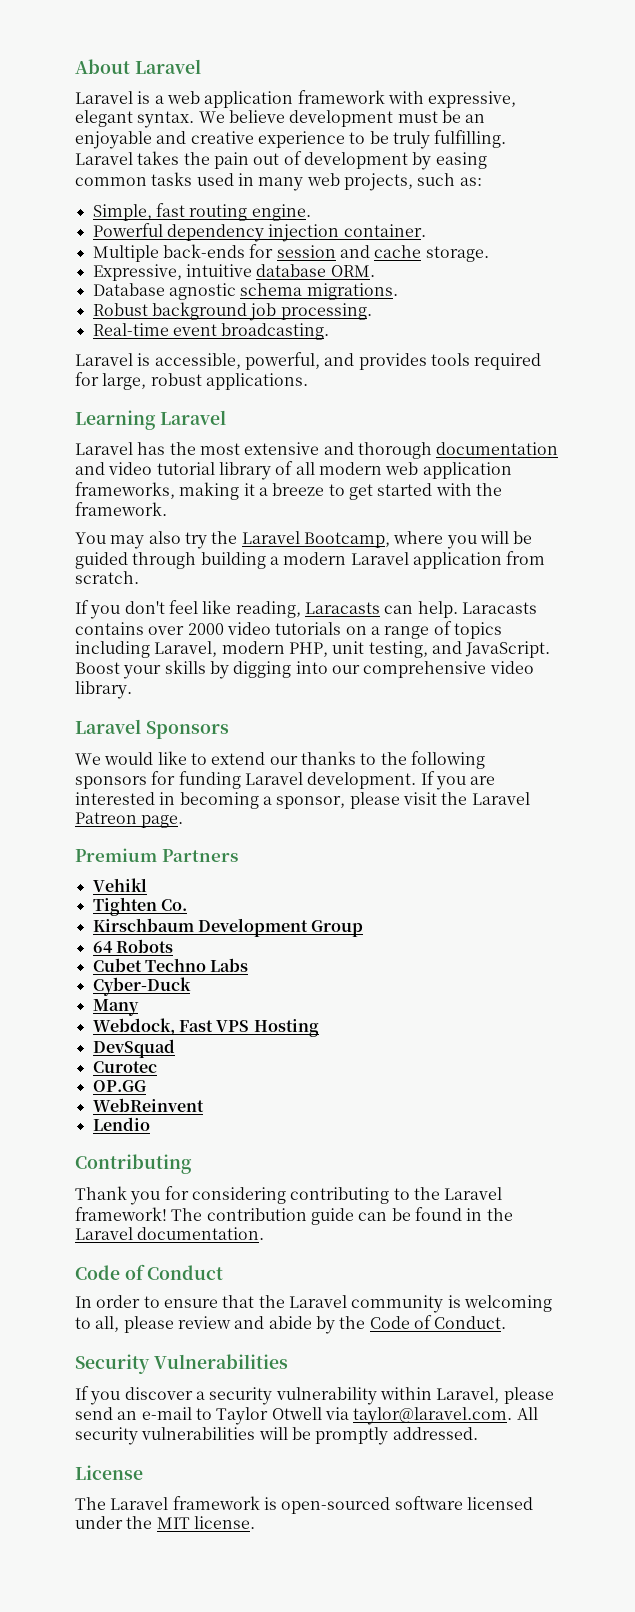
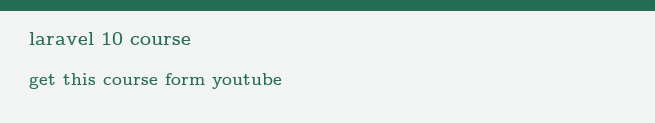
- About Laravel
- Laravel is a web application framework with expressive, elegant syntax. We believe development must be an enjoyable and creative experience to be truly fulfilling. Laravel takes the pain out of development by easing common tasks used in many web projects, such as:
- Simple, fast routing engine.
- Powerful dependency injection container.
- Multiple back-ends for session and cache storage.
- Expressive, intuitive database ORM.
- Database agnostic schema migrations.
- Robust background job processing.
- Real-time event broadcasting.
- Laravel is accessible, powerful, and provides tools required for large, robust applications.
- Learning Laravel
- Laravel has the most extensive and thorough documentation and video tutorial library of all modern web application frameworks, making it a breeze to get started with the framework.
- You may also try the Laravel Bootcamp, where you will be guided through building a modern Laravel application from scratch.
- If you don't feel like reading, Laracasts can help. Laracasts contains over 2000 video tutorials on a range of topics including Laravel, modern PHP, unit testing, and JavaScript. Boost your skills by digging into our comprehensive video library.
- Laravel Sponsors
- We would like to extend our thanks to the following sponsors for funding Laravel development. If you are interested in becoming a sponsor, please visit the Laravel Patreon page.
- Premium Partners
- Vehikl
- Tighten Co.
- Kirschbaum Development Group
- 64 Robots
- Cubet Techno Labs
- Cyber-Duck
- Many
- Webdock, Fast VPS Hosting
- DevSquad
- Curotec
- OP.GG
- WebReinvent
- Lendio
- Contributing
- Thank you for considering contributing to the Laravel framework! The contribution guide can be found in the Laravel documentation.
- Code of Conduct
- In order to ensure that the Laravel community is welcoming to all, please review and abide by the Code of Conduct.
- Security Vulnerabilities
- If you discover a security vulnerability within Laravel, please send an e-mail to Taylor Otwell via taylor@laravel.com. All security vulnerabilities will be promptly addressed.
- License
- The Laravel framework is open-sourced software licensed under the MIT license.
+ laravel 10 course
+ get this course form youtube

